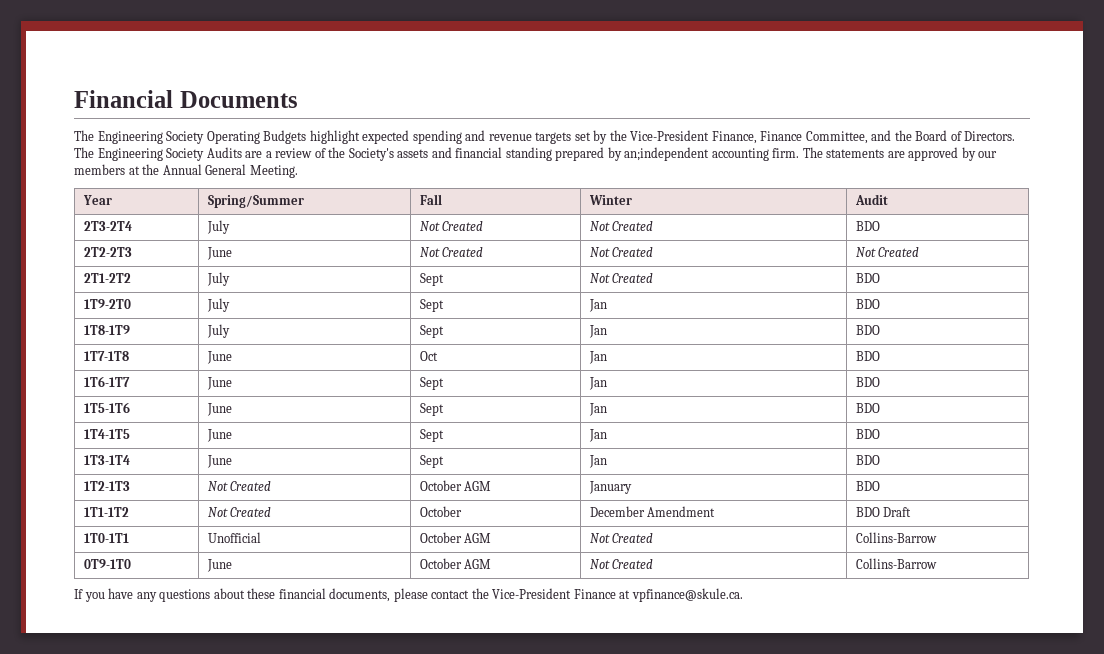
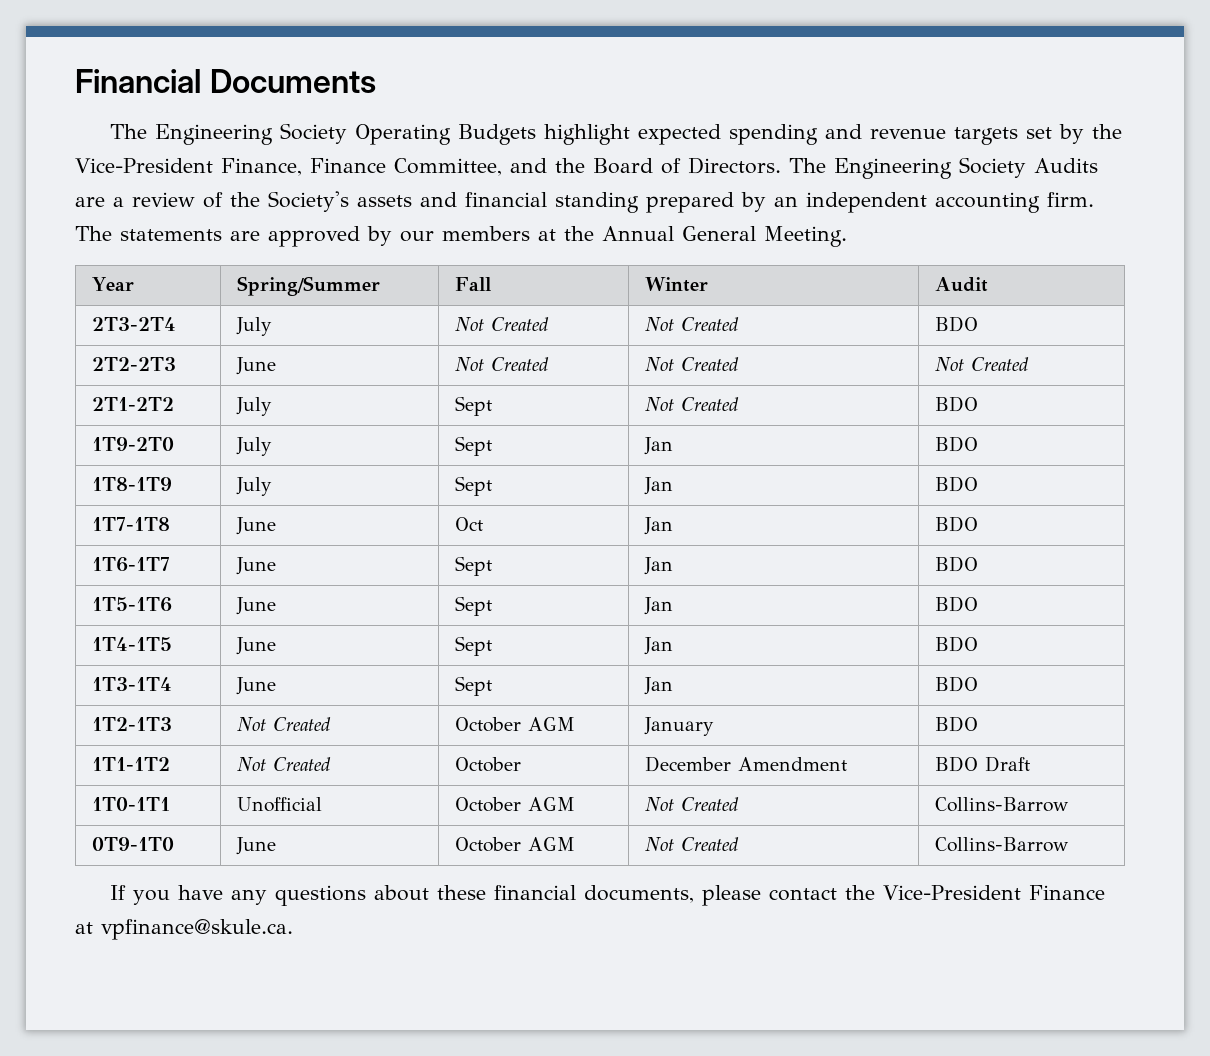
- The Engineering Society Audits are a review of the Society's assets and financial standing prepared by an;independent accounting firm.
+ The Engineering Society Audits are a review of the Society's assets and financial standing prepared by an independent accounting firm.

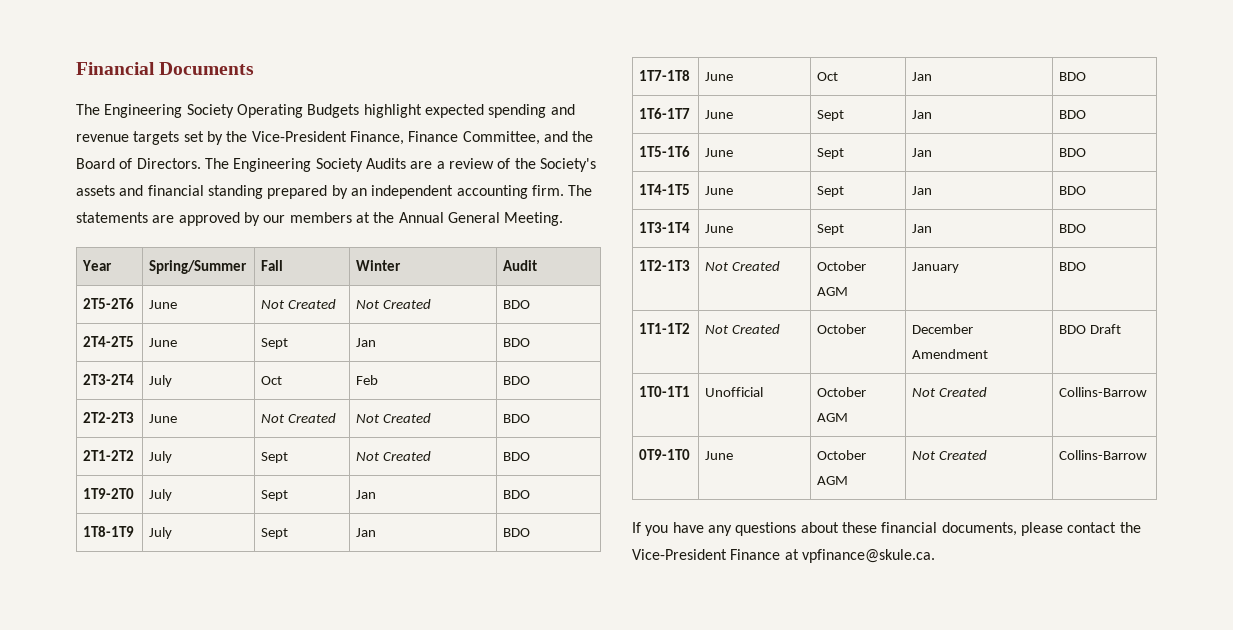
- 2T3-2T4 | July | Not Created | Not Created | BDO
+ 2T5-2T6 | June | Not Created | Not Created | BDO
+ 2T4-2T5 | June | Sept | Jan | BDO
+ 2T3-2T4 | July | Oct | Feb | BDO
- 2T2-2T3 | June | Not Created | Not Created | Not Created
+ 2T2-2T3 | June | Not Created | Not Created | BDO

